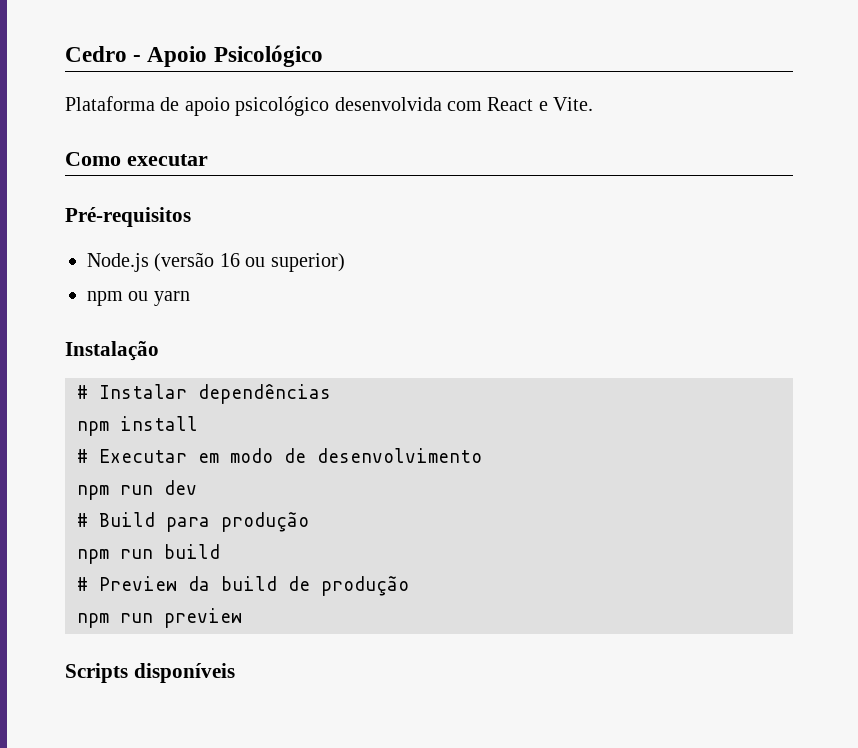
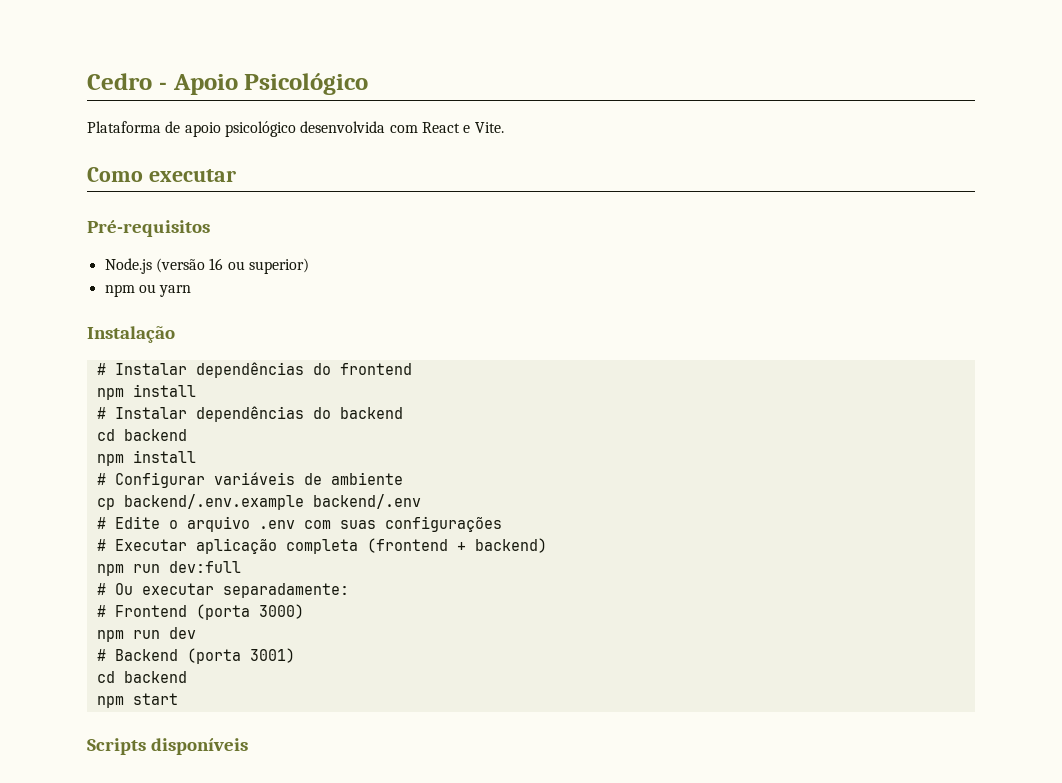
- # Instalar dependências
+ # Instalar dependências do frontend
  npm install
- # Executar em modo de desenvolvimento
+ # Instalar dependências do backend
+ cd backend
+ npm install
+ # Configurar variáveis de ambiente
+ cp backend/.env.example backend/.env
+ # Edite o arquivo .env com suas configurações
+ # Executar aplicação completa (frontend + backend)
+ npm run dev:full
+ # Ou executar separadamente:
+ # Frontend (porta 3000)
  npm run dev
- # Build para produção
- npm run build
- # Preview da build de produção
- npm run preview
+ # Backend (porta 3001)
+ cd backend
+ npm start

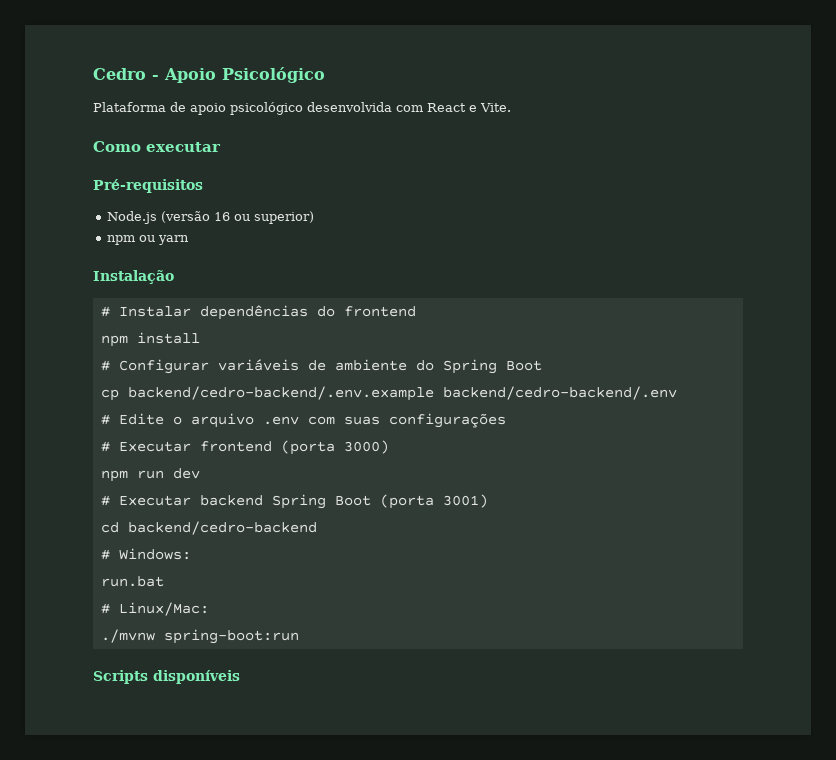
- # Instalar dependências do backend
- cd backend
- npm install
- # Configurar variáveis de ambiente
+ # Configurar variáveis de ambiente do Spring Boot
- cp backend/.env.example backend/.env
+ cp backend/cedro-backend/.env.example backend/cedro-backend/.env
- # Executar aplicação completa (frontend + backend)
- npm run dev:full
- # Ou executar separadamente:
- # Frontend (porta 3000)
+ # Executar frontend (porta 3000)
- # Backend (porta 3001)
- cd backend
- npm start
+ # Executar backend Spring Boot (porta 3001)
+ cd backend/cedro-backend
+ # Windows:
+ run.bat
+ # Linux/Mac:
+ ./mvnw spring-boot:run

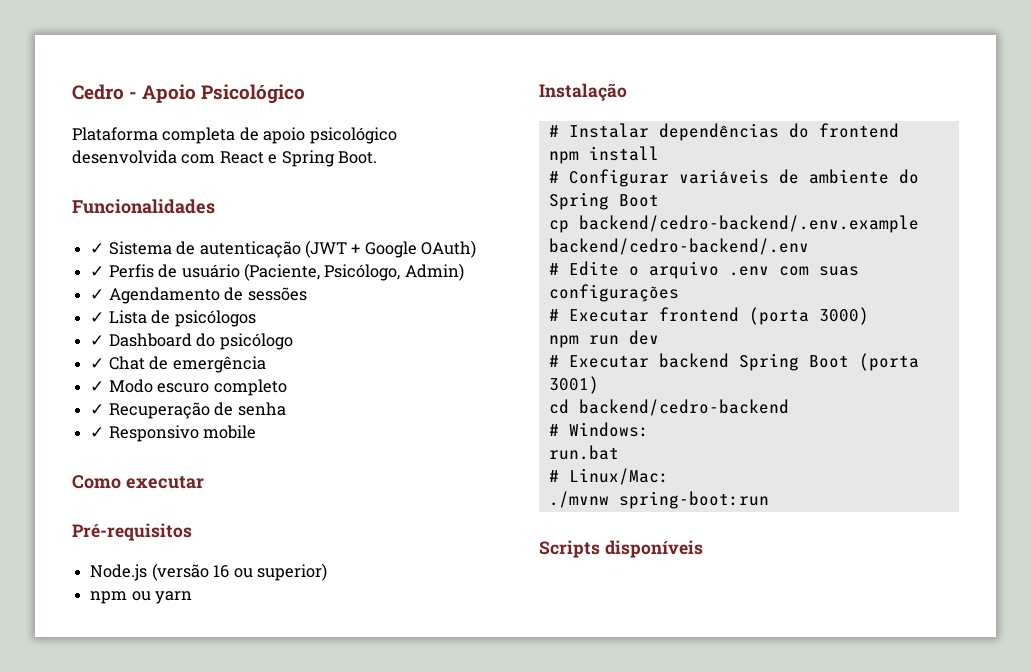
- Plataforma de apoio psicológico desenvolvida com React e Vite.
+ Plataforma completa de apoio psicológico desenvolvida com React e Spring Boot.
+ Funcionalidades
+ ✓ Sistema de autenticação (JWT + Google OAuth)
+ ✓ Perfis de usuário (Paciente, Psicólogo, Admin)
+ ✓ Agendamento de sessões
+ ✓ Lista de psicólogos
+ ✓ Dashboard do psicólogo
+ ✓ Chat de emergência
+ ✓ Modo escuro completo
+ ✓ Recuperação de senha
+ ✓ Responsivo mobile

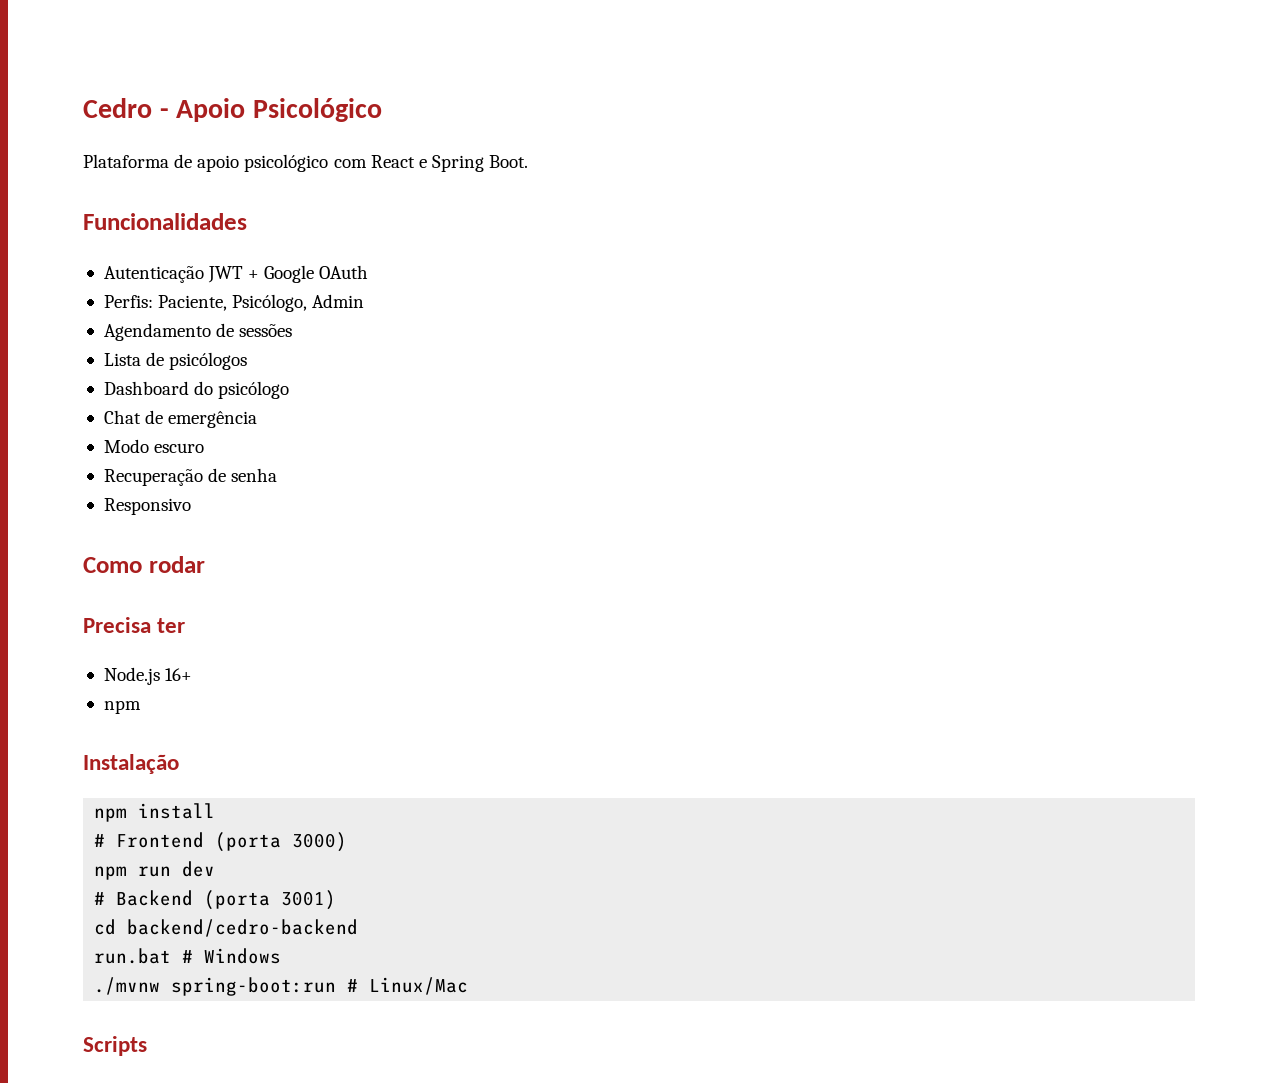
- Plataforma completa de apoio psicológico desenvolvida com React e Spring Boot.
+ Plataforma de apoio psicológico com React e Spring Boot.
- ✓ Sistema de autenticação (JWT + Google OAuth)
- ✓ Perfis de usuário (Paciente, Psicólogo, Admin)
- ✓ Agendamento de sessões
+ Autenticação JWT + Google OAuth
+ Perfis: Paciente, Psicólogo, Admin
+ Agendamento de sessões
- ✓ Lista de psicólogos
+ Lista de psicólogos
- ✓ Dashboard do psicólogo
+ Dashboard do psicólogo
- ✓ Chat de emergência
+ Chat de emergência
- ✓ Modo escuro completo
- ✓ Recuperação de senha
+ Modo escuro
+ Recuperação de senha
- ✓ Responsivo mobile
+ Responsivo
- Como executar
- Pré-requisitos
- Node.js (versão 16 ou superior)
- npm ou yarn
+ Como rodar
+ Precisa ter
+ Node.js 16+
+ npm
- # Instalar dependências do frontend
  npm install
- # Configurar variáveis de ambiente do Spring Boot
- cp backend/cedro-backend/.env.example backend/cedro-backend/.env
- # Edite o arquivo .env com suas configurações
- # Executar frontend (porta 3000)
+ # Frontend (porta 3000)
- # Executar backend Spring Boot (porta 3001)
+ # Backend (porta 3001)
- # Windows:
- run.bat
- # Linux/Mac:
+ run.bat # Windows
- ./mvnw spring-boot:run
+ ./mvnw spring-boot:run # Linux/Mac
- Scripts disponíveis
+ Scripts

